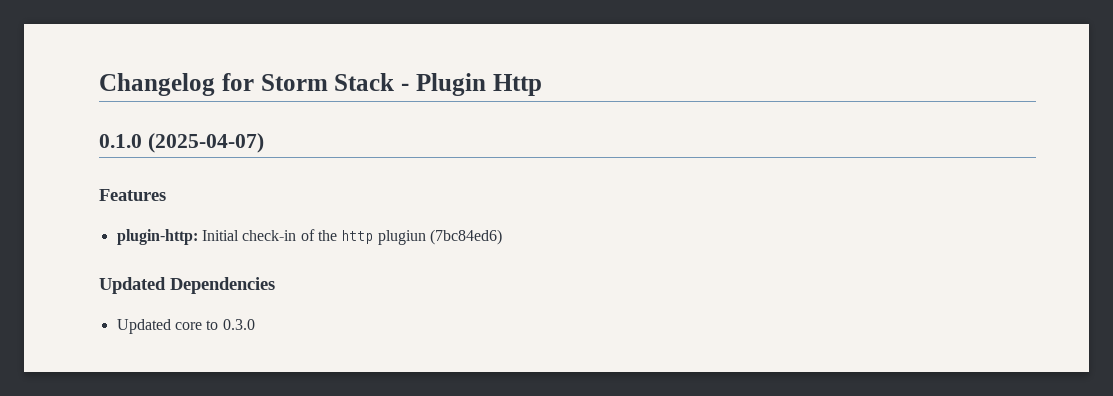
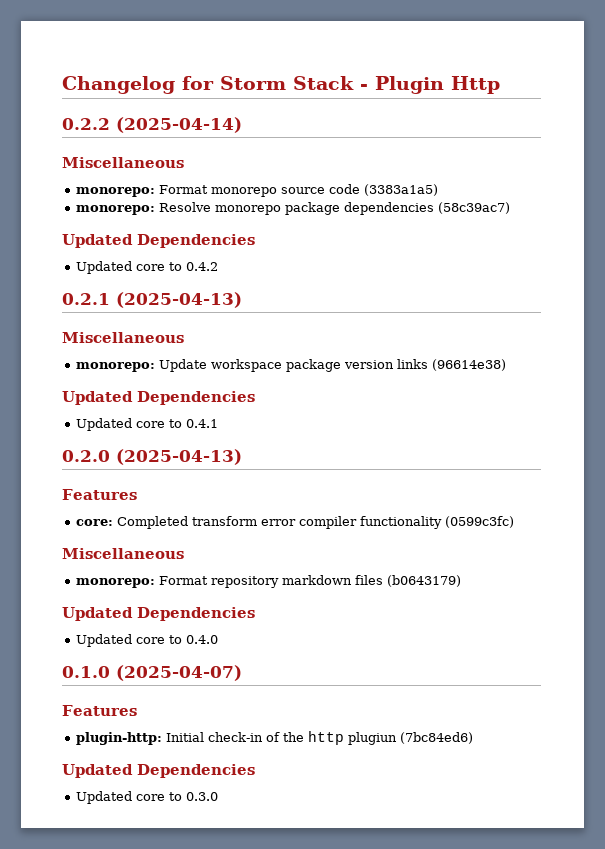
+ 0.2.2 (2025-04-14)
+ Miscellaneous
+ monorepo: Format monorepo source code (3383a1a5)
+ monorepo: Resolve monorepo package dependencies (58c39ac7)
+ Updated Dependencies
+ Updated core to 0.4.2
+ 0.2.1 (2025-04-13)
+ Miscellaneous
+ monorepo: Update workspace package version links (96614e38)
+ Updated Dependencies
+ Updated core to 0.4.1
+ 0.2.0 (2025-04-13)
+ Features
+ core: Completed transform error compiler functionality (0599c3fc)
+ Miscellaneous
+ monorepo: Format repository markdown files (b0643179)
+ Updated Dependencies
+ Updated core to 0.4.0

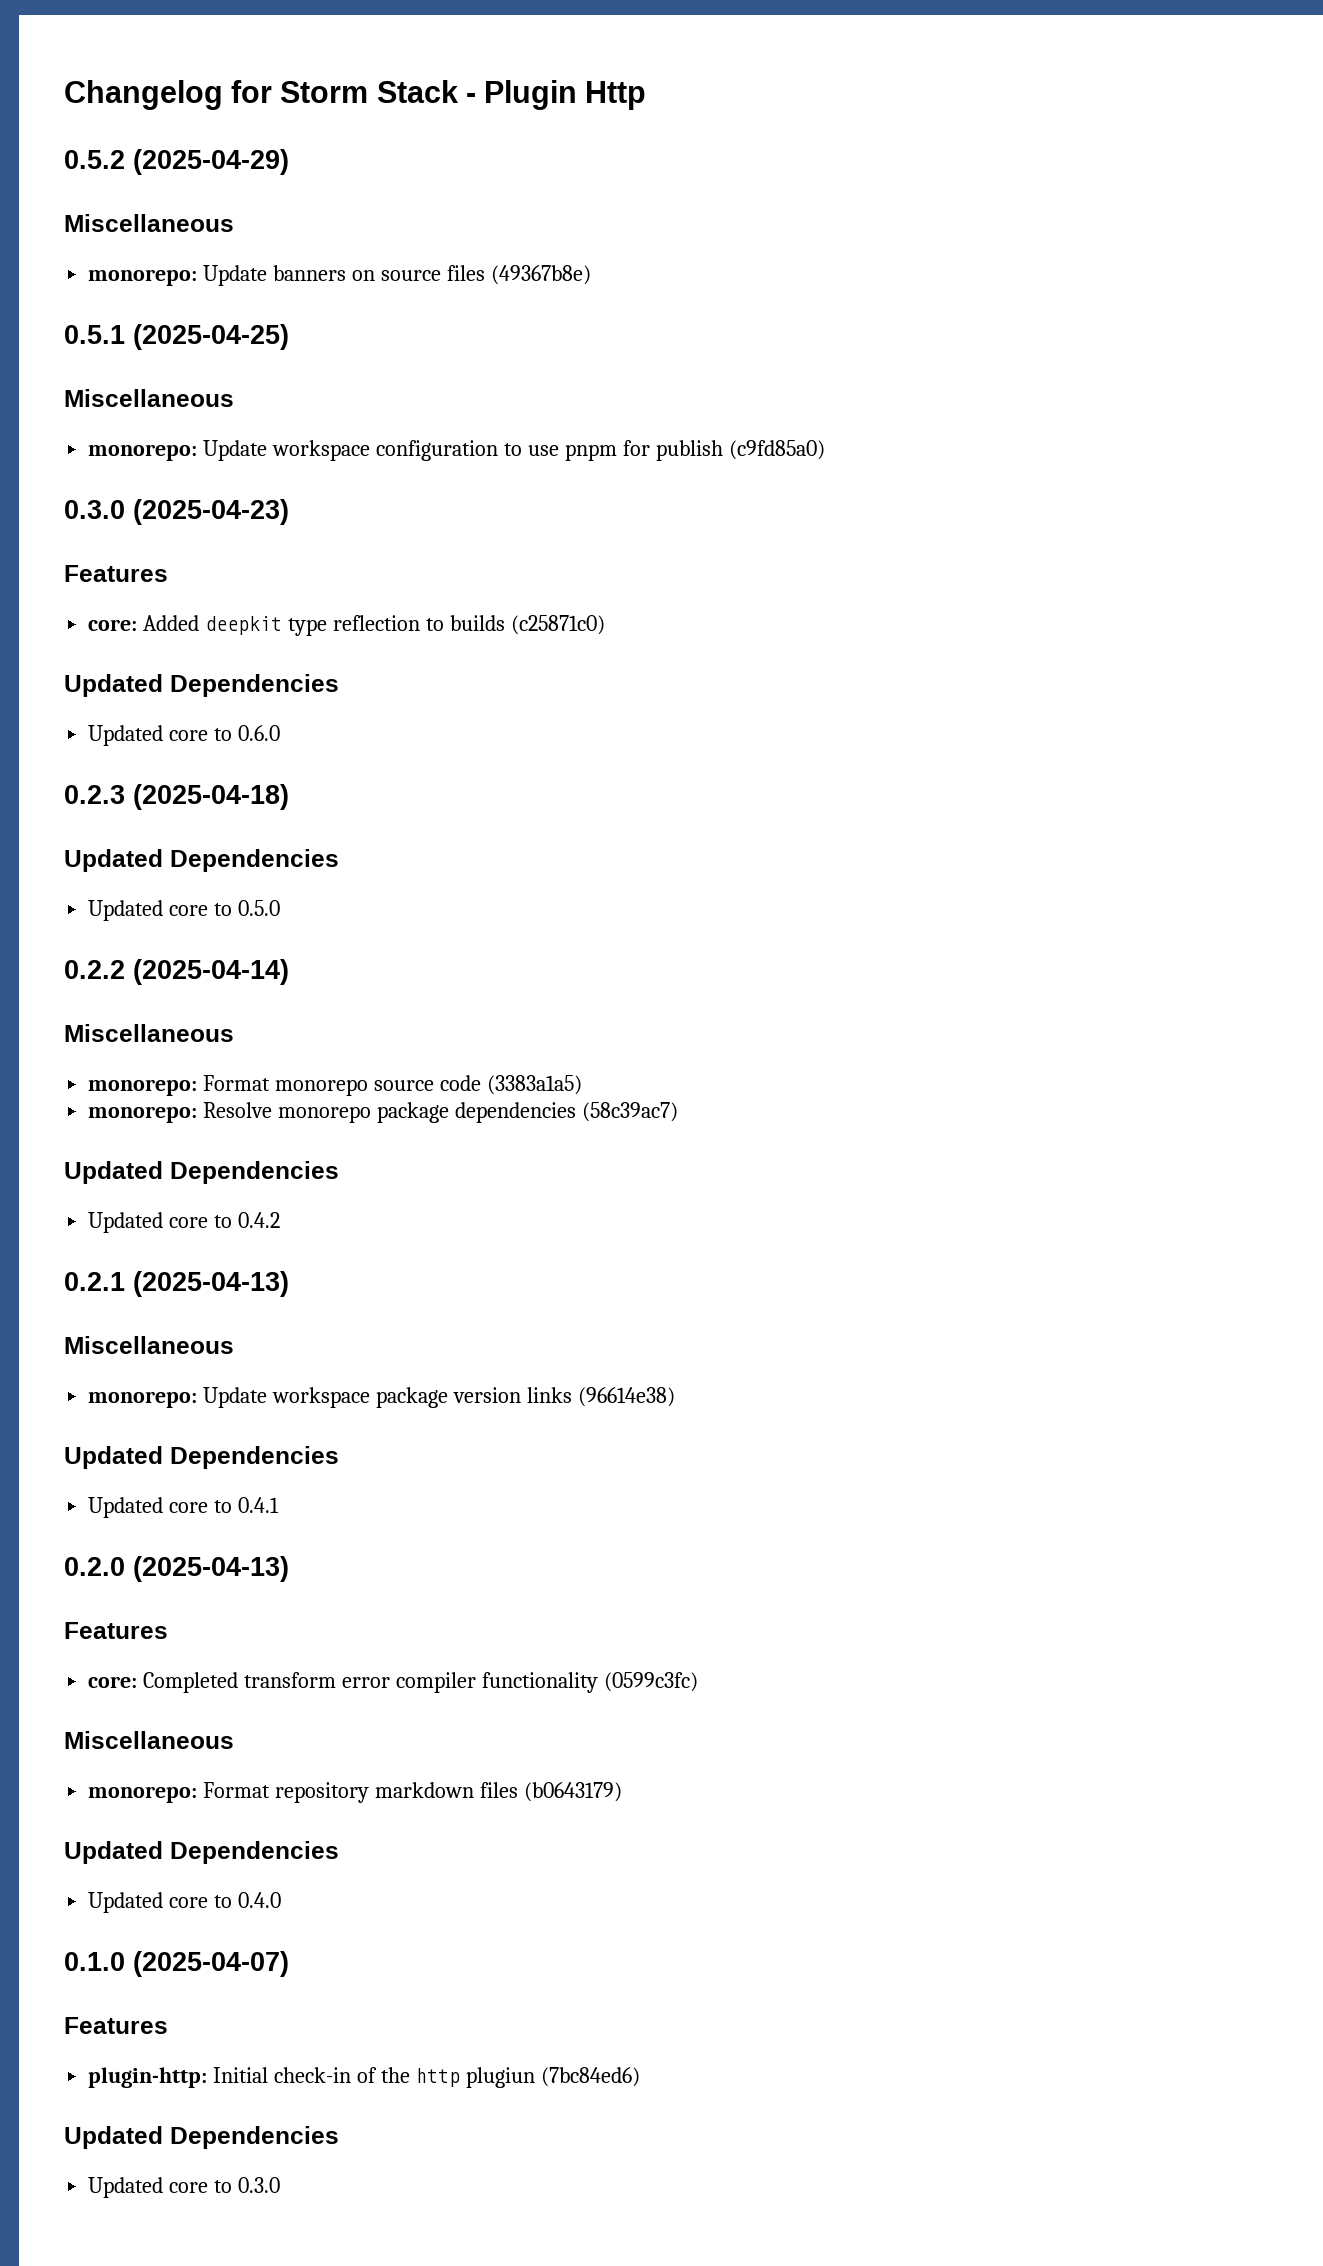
+ 0.5.2 (2025-04-29)
+ Miscellaneous
+ monorepo: Update banners on source files (49367b8e)
+ 0.5.1 (2025-04-25)
+ Miscellaneous
+ monorepo: Update workspace configuration to use pnpm for publish (c9fd85a0)
+ 0.3.0 (2025-04-23)
+ Features
+ core: Added deepkit type reflection to builds (c25871c0)
+ Updated Dependencies
+ Updated core to 0.6.0
+ 0.2.3 (2025-04-18)
+ Updated Dependencies
+ Updated core to 0.5.0

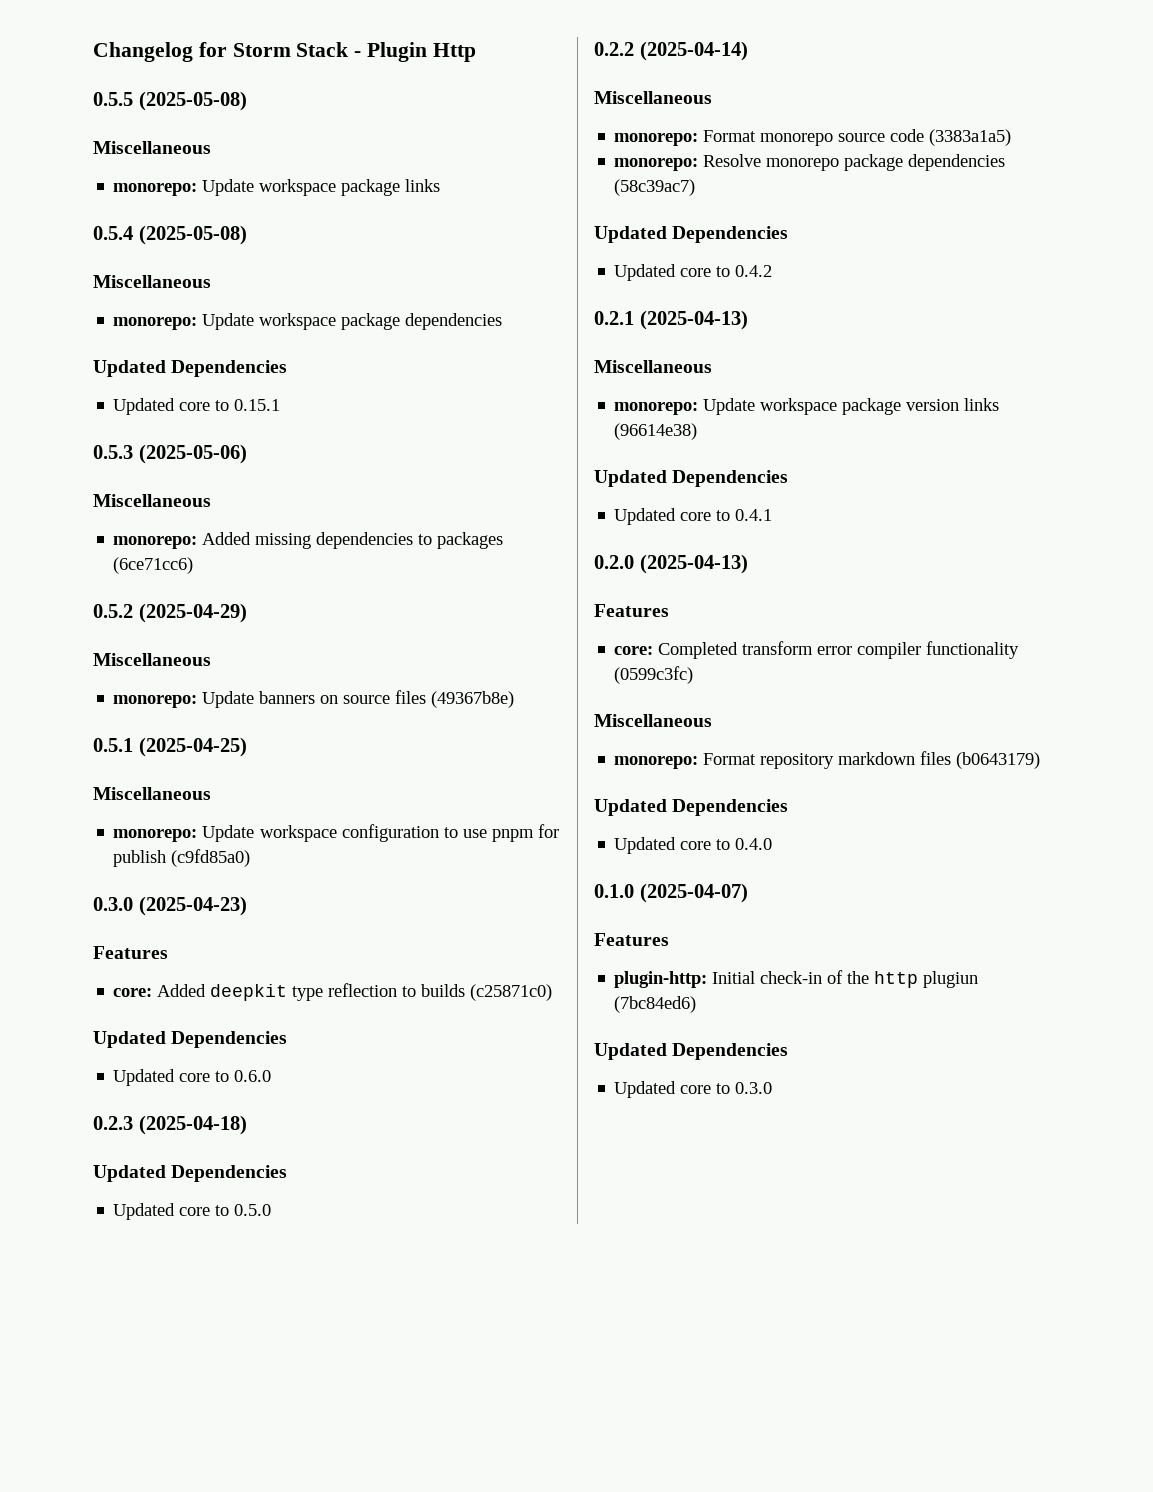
+ 0.5.5 (2025-05-08)
+ Miscellaneous
+ monorepo: Update workspace package links
+ 0.5.4 (2025-05-08)
+ Miscellaneous
+ monorepo: Update workspace package dependencies
+ Updated Dependencies
+ Updated core to 0.15.1
+ 0.5.3 (2025-05-06)
+ Miscellaneous
+ monorepo: Added missing dependencies to packages (6ce71cc6)

